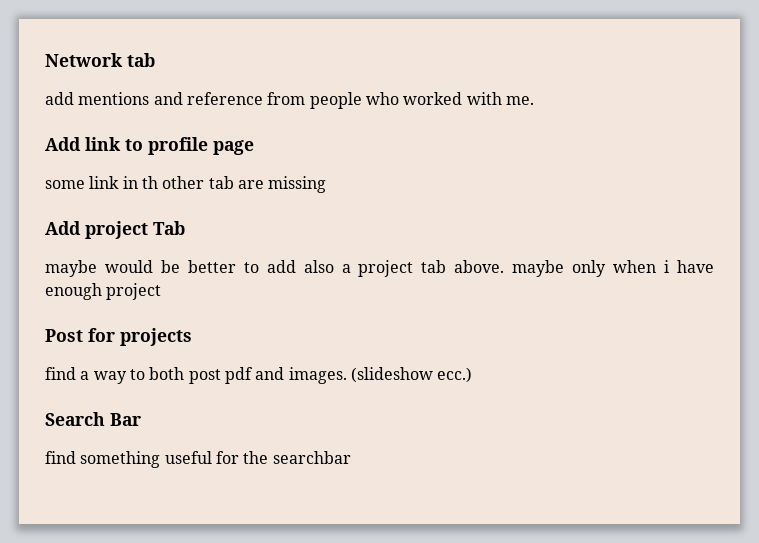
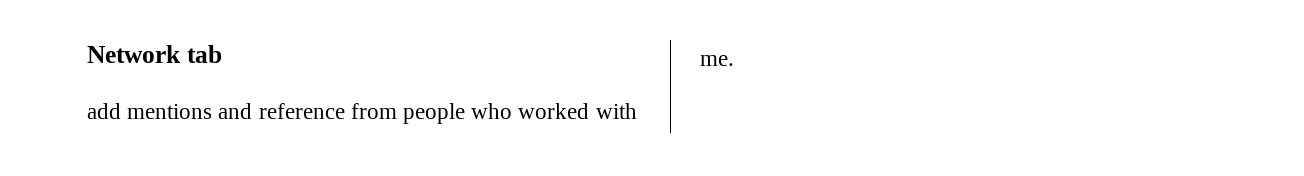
- Add link to profile page
- some link in th other tab are missing
- Add project Tab
- maybe would be better to add also a project tab above. maybe only when i have enough project
- Post for projects
- find a way to both post pdf and images. (slideshow ecc.)
- Search Bar
- find something useful for the searchbar

